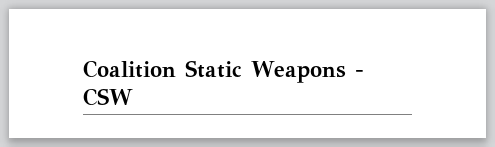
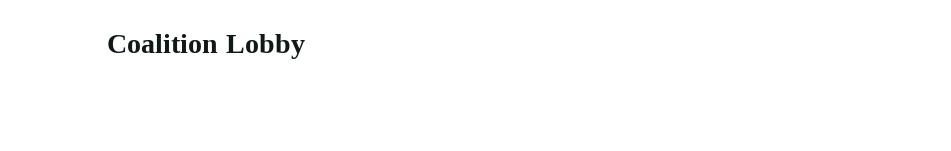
- Coalition Static Weapons - CSW
+ Coalition Lobby

